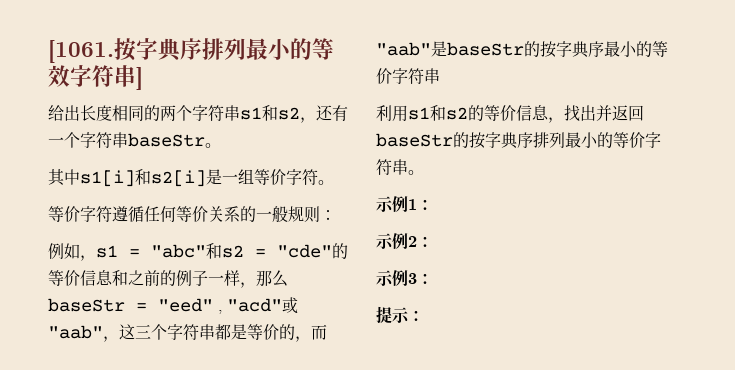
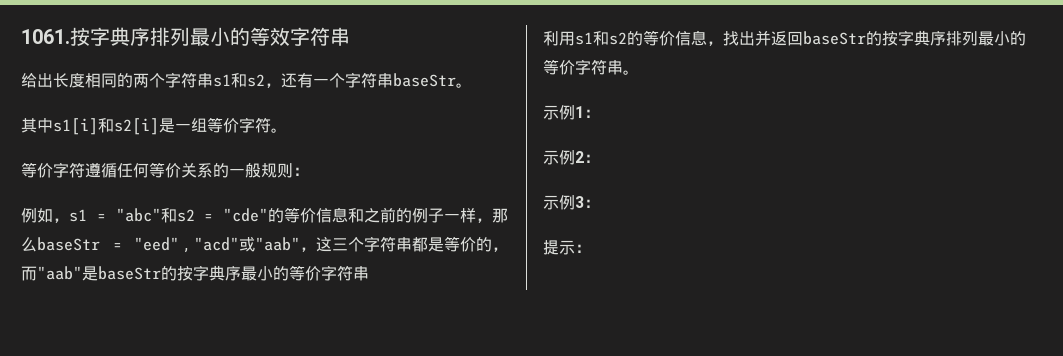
- [1061.
+ 1061.
- 按字典序排列最小的等效字符串]
+ 按字典序排列最小的等效字符串

